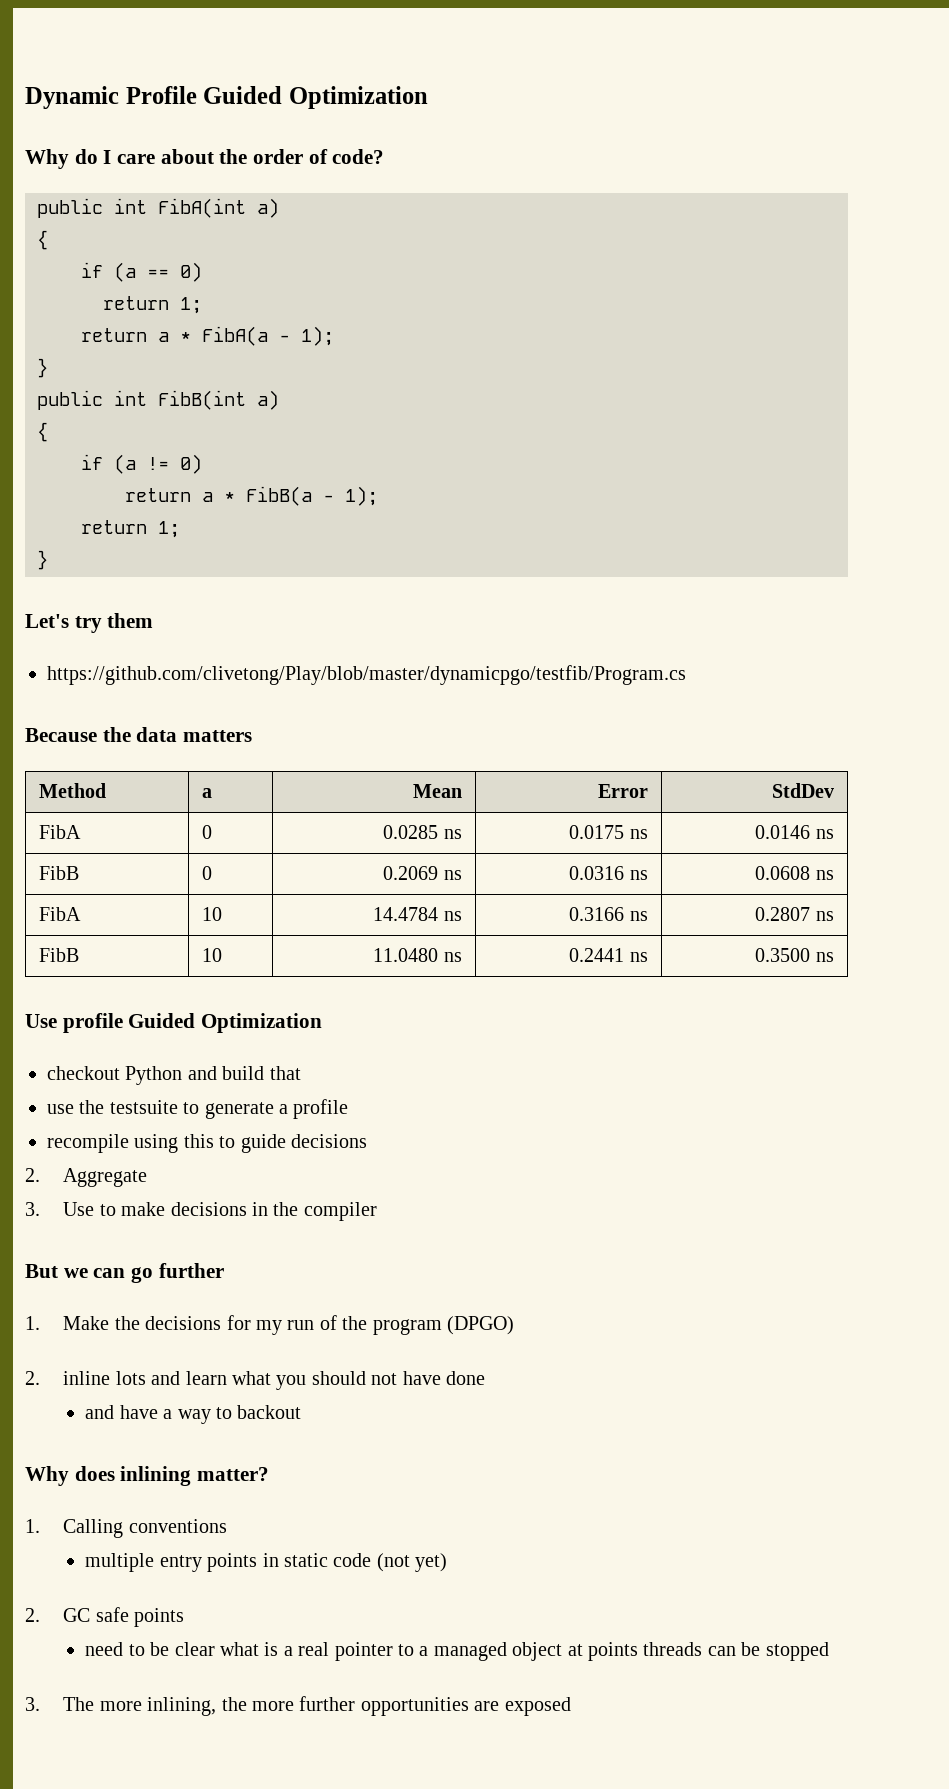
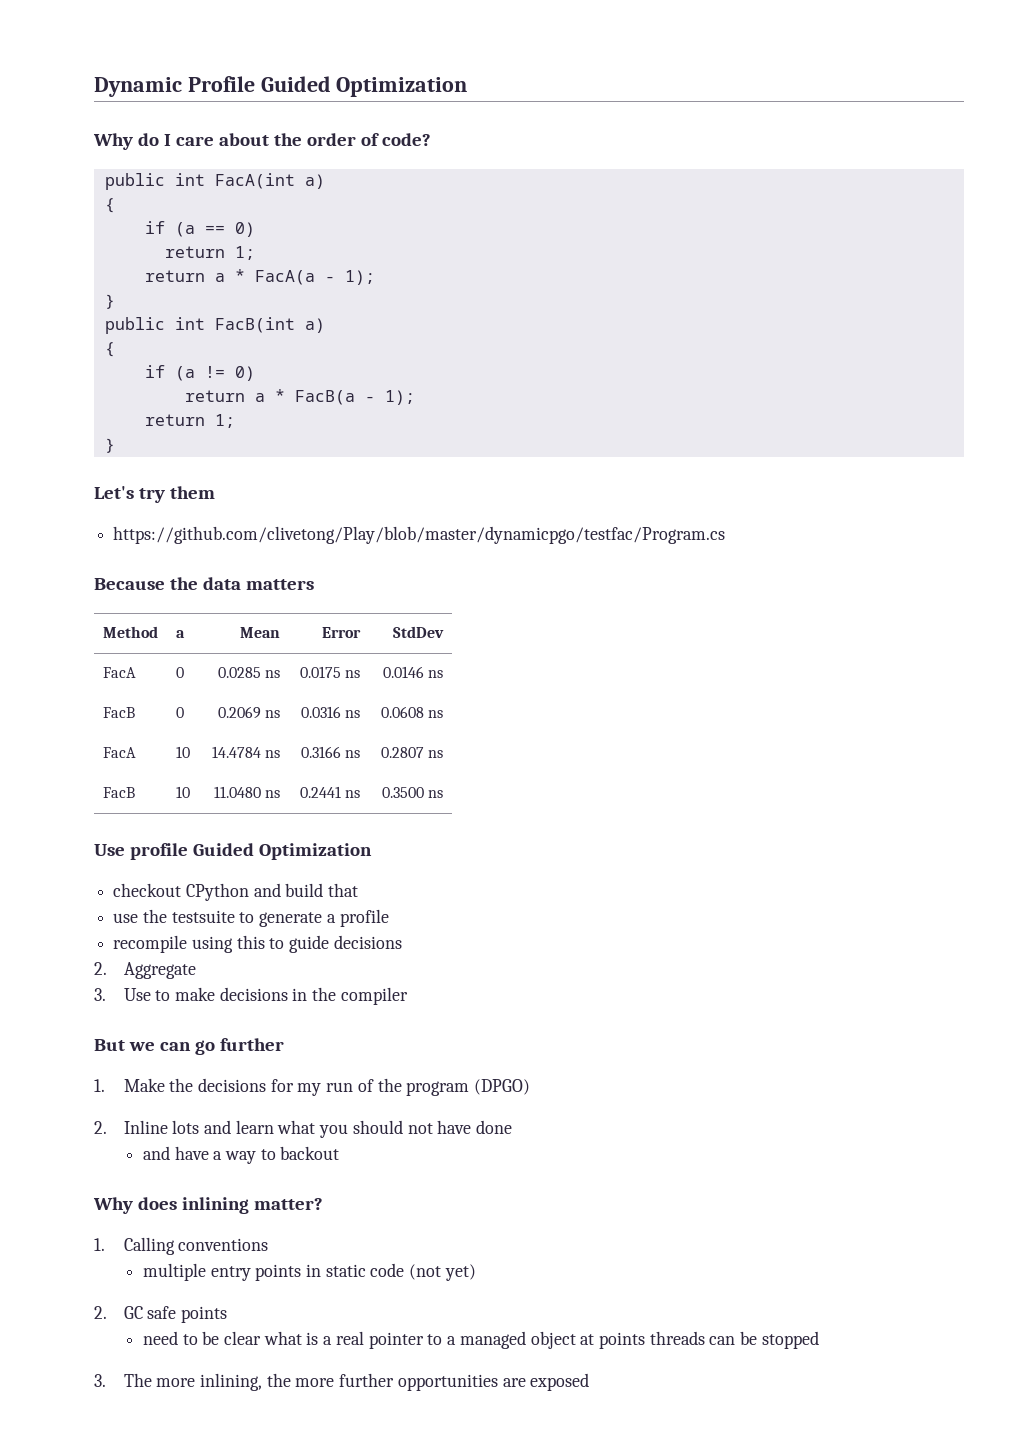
- public int FibA(int a)
+ public int FacA(int a)
- return a * FibA(a - 1);
+ return a * FacA(a - 1);
- public int FibB(int a)
+ public int FacB(int a)
- return a * FibB(a - 1);
+ return a * FacB(a - 1);
- https://github.com/clivetong/Play/blob/master/dynamicpgo/testfib/Program.cs
+ https://github.com/clivetong/Play/blob/master/dynamicpgo/testfac/Program.cs
- FibA | 0 | 0.0285 ns | 0.0175 ns | 0.0146 ns
+ FacA | 0 | 0.0285 ns | 0.0175 ns | 0.0146 ns
- FibB | 0 | 0.2069 ns | 0.0316 ns | 0.0608 ns
+ FacB | 0 | 0.2069 ns | 0.0316 ns | 0.0608 ns
- FibA | 10 | 14.4784 ns | 0.3166 ns | 0.2807 ns
+ FacA | 10 | 14.4784 ns | 0.3166 ns | 0.2807 ns
- FibB | 10 | 11.0480 ns | 0.2441 ns | 0.3500 ns
+ FacB | 10 | 11.0480 ns | 0.2441 ns | 0.3500 ns
- checkout Python and build that
+ checkout CPython and build that
- 2. inline lots and learn what you should not have done
+ 2. Inline lots and learn what you should not have done

